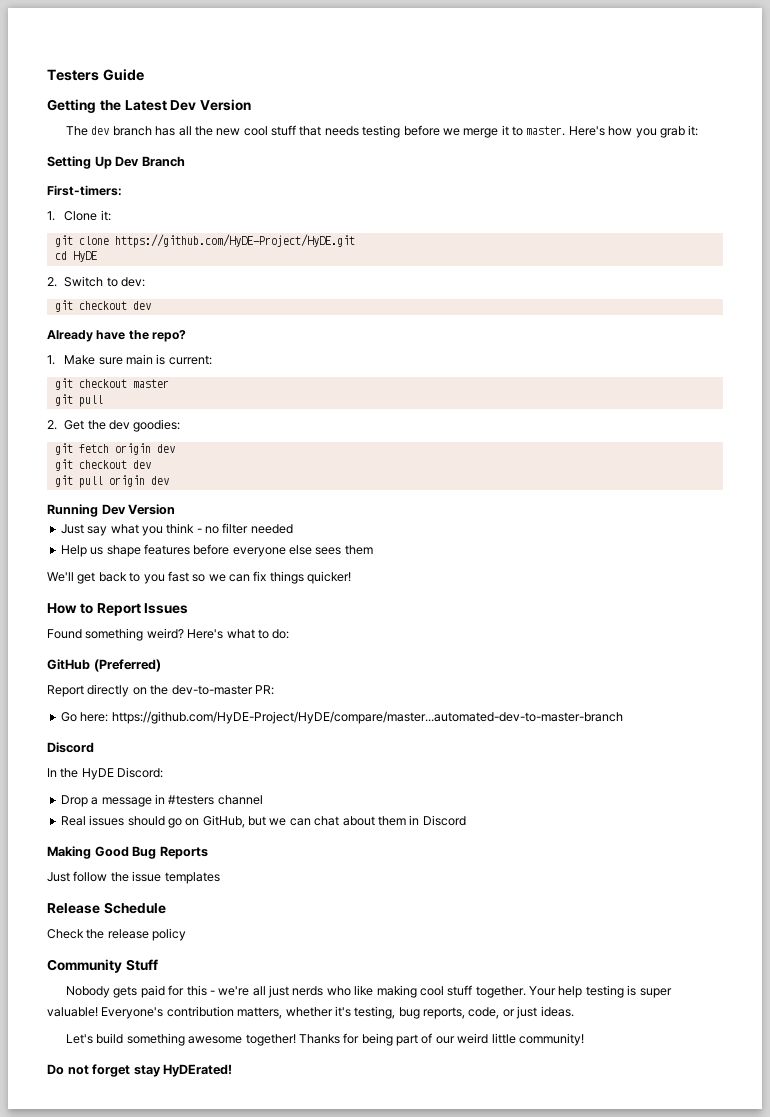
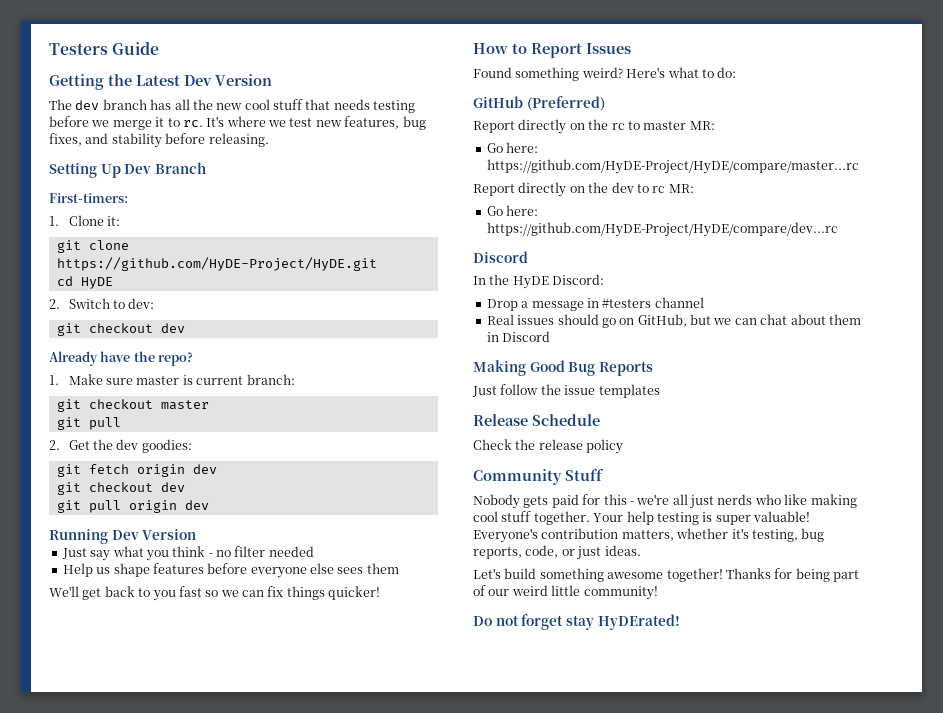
- The dev branch has all the new cool stuff that needs testing before we merge it to master. Here's how you grab it:
+ The dev branch has all the new cool stuff that needs testing before we merge it to rc. It's where we test new features, bug fixes, and stability before releasing.
- 1. Make sure main is current:
+ 1. Make sure master is current branch:
- Report directly on the dev-to-master PR:
- Go here: https://github.com/HyDE-Project/HyDE/compare/master...automated-dev-to-master-branch
+ Report directly on the rc to master MR:
+ Go here: https://github.com/HyDE-Project/HyDE/compare/master...rc
+ Report directly on the dev to rc MR:
+ Go here: https://github.com/HyDE-Project/HyDE/compare/dev...rc

